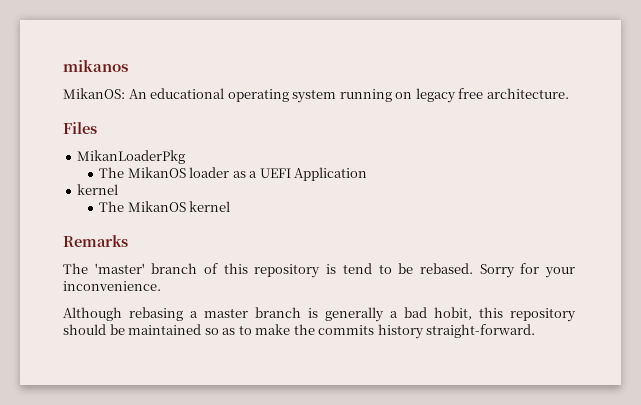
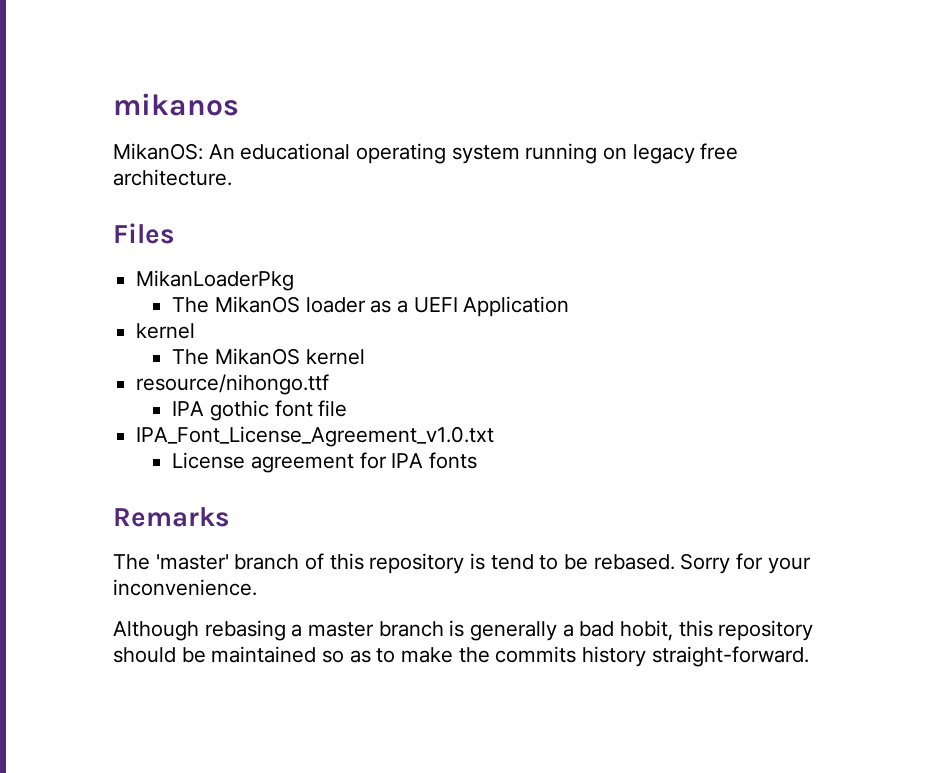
+ resource/nihongo.ttf
+ IPA gothic font file
+ IPA_Font_License_Agreement_v1.0.txt
+ License agreement for IPA fonts

